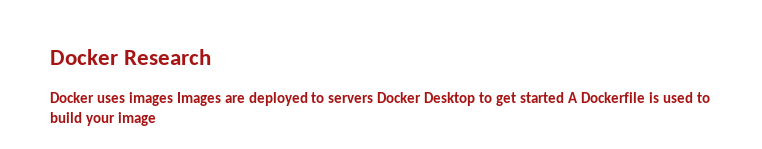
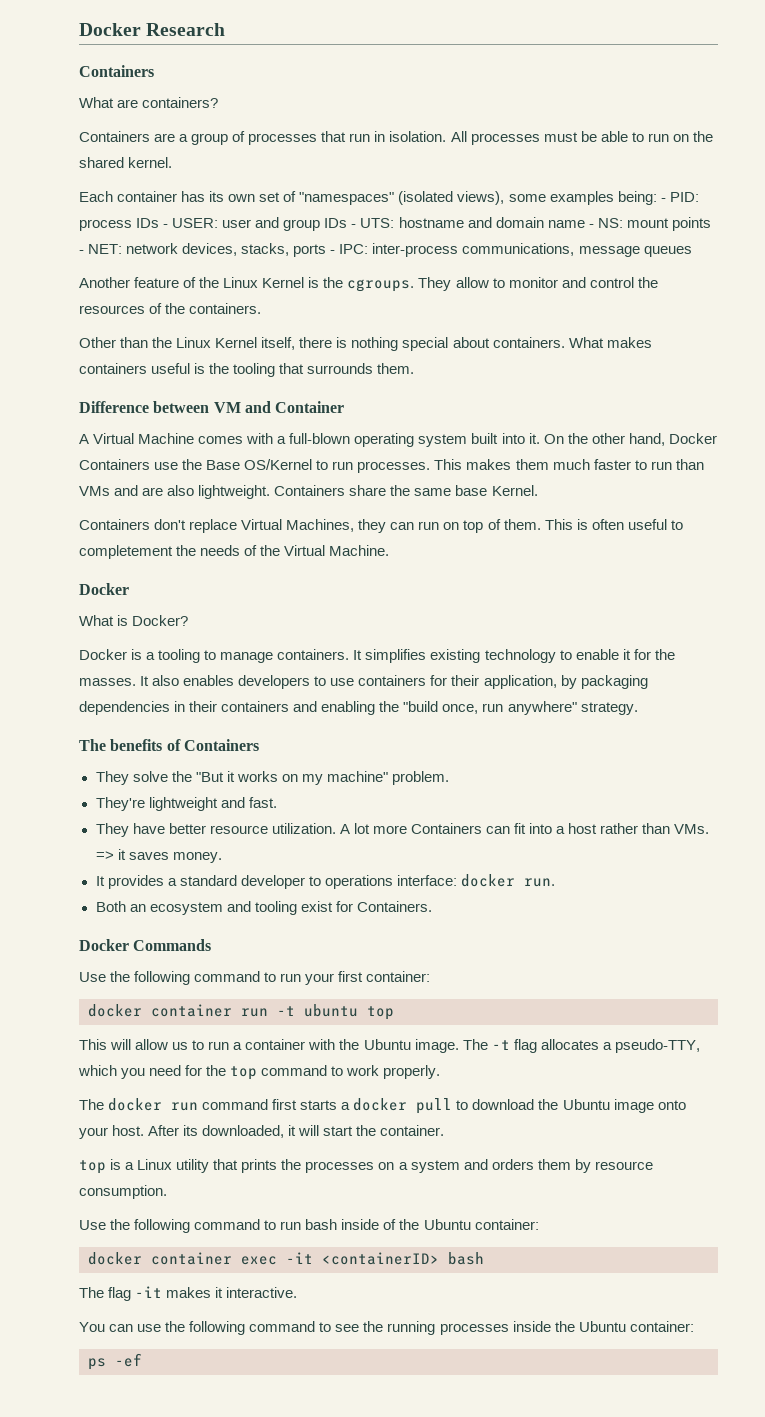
  Docker Research
- Docker uses images Images are deployed to servers Docker Desktop to get started A Dockerfile is used to build your image
+ Containers
+ What are containers?
+ Containers are a group of processes that run in isolation. All processes must be able to run on the shared kernel.
+ Each container has its own set of "namespaces" (isolated views), some examples being: - PID: process IDs - USER: user and group IDs - UTS: hostname and domain name - NS: mount points - NET: network devices, stacks, ports - IPC: inter-process communications, message queues
+ Another feature of the Linux Kernel is the cgroups. They allow to monitor and control the resources of the containers.
+ Other than the Linux Kernel itself, there is nothing special about containers. What makes containers useful is the tooling that surrounds them.
+ Difference between VM and Container
+ A Virtual Machine comes with a full-blown operating system built into it. On the other hand, Docker Containers use the Base OS/Kernel to run processes. This makes them much faster to run than VMs and are also lightweight. Containers share the same base Kernel.
+ Containers don't replace Virtual Machines, they can run on top of them. This is often useful to completement the needs of the Virtual Machine.
+ Docker
+ What is Docker?
+ Docker is a tooling to manage containers. It simplifies existing technology to enable it for the masses. It also enables developers to use containers for their application, by packaging dependencies in their containers and enabling the "build once, run anywhere" strategy.
+ The benefits of Containers
+ They solve the "But it works on my machine" problem.
+ They're lightweight and fast.
+ They have better resource utilization. A lot more Containers can fit into a host rather than VMs. => it saves money.
+ It provides a standard developer to operations interface: docker run.
+ Both an ecosystem and tooling exist for Containers.
+ Docker Commands
+ Use the following command to run your first container:
+ docker container run -t ubuntu top
+ This will allow us to run a container with the Ubuntu image. The -t flag allocates a pseudo-TTY, which you need for the top command to work properly.
+ The docker run command first starts a docker pull to download the Ubuntu image onto your host. After its downloaded, it will start the container.
+ top is a Linux utility that prints the processes on a system and orders them by resource consumption.
+ Use the following command to run bash inside of the Ubuntu container:
+ docker container exec -it <containerID> bash
+ The flag -it makes it interactive.
+ You can use the following command to see the running processes inside the Ubuntu container:
+ ps -ef

